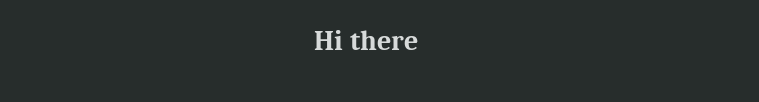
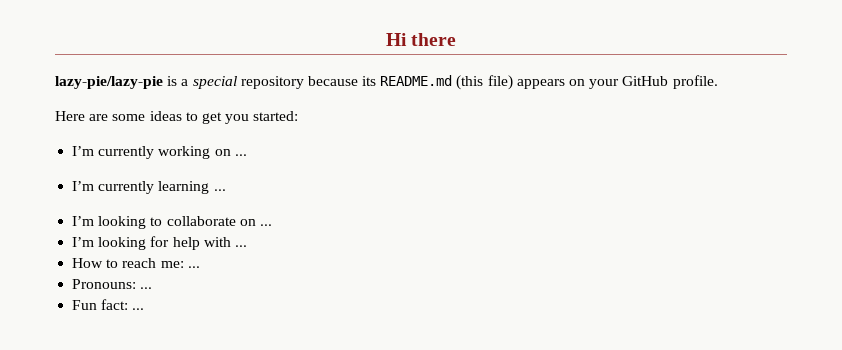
+ lazy-pie/lazy-pie is a special repository because its README.md (this file) appears on your GitHub profile.
+ Here are some ideas to get you started:
+ I’m currently working on ...
+ I’m currently learning ...
+ I’m looking to collaborate on ...
+ I’m looking for help with ...
+ How to reach me: ...
+ Pronouns: ...
+ Fun fact: ...

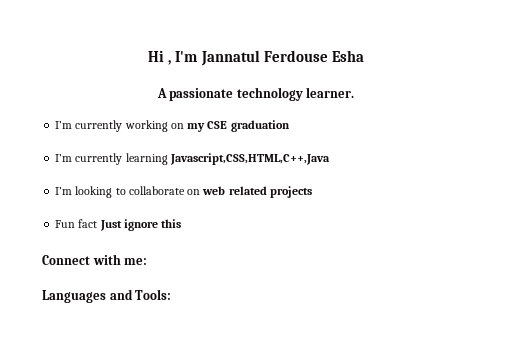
- Hi there
- lazy-pie/lazy-pie is a special repository because its README.md (this file) appears on your GitHub profile.
- Here are some ideas to get you started:
+ Hi , I'm Jannatul Ferdouse Esha
+ A passionate technology learner.
- I’m currently working on ...
+ I’m currently working on my CSE graduation
- I’m currently learning ...
+ I’m currently learning Javascript,CSS,HTML,C++,Java
- I’m looking to collaborate on ...
- I’m looking for help with ...
- How to reach me: ...
- Pronouns: ...
- Fun fact: ...
+ I’m looking to collaborate on web related projects
+ Fun fact Just ignore this
+ Connect with me:
+ Languages and Tools:

